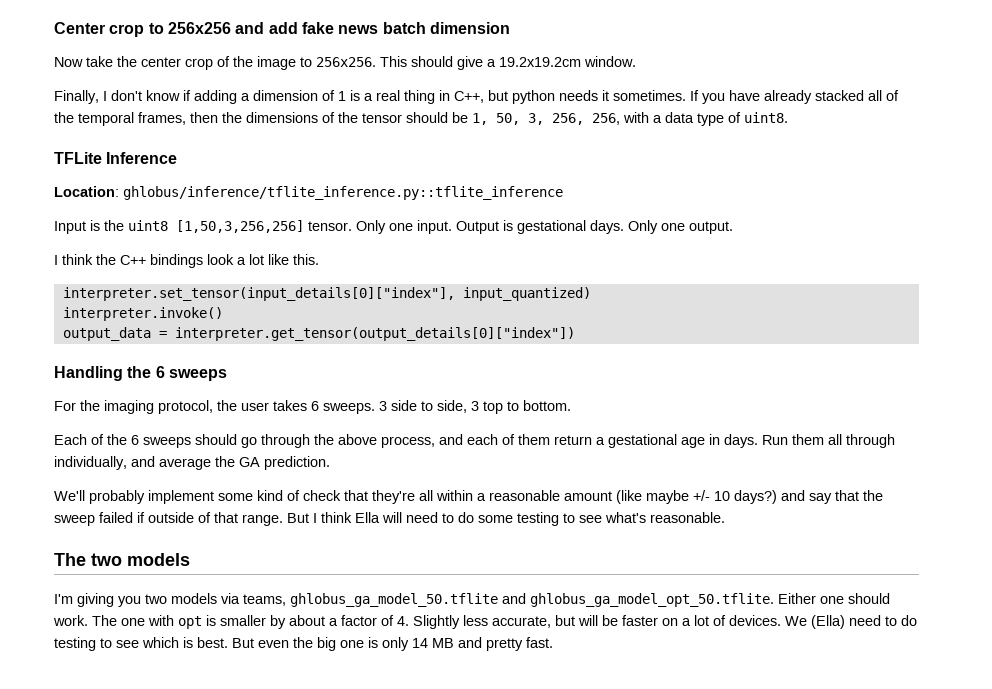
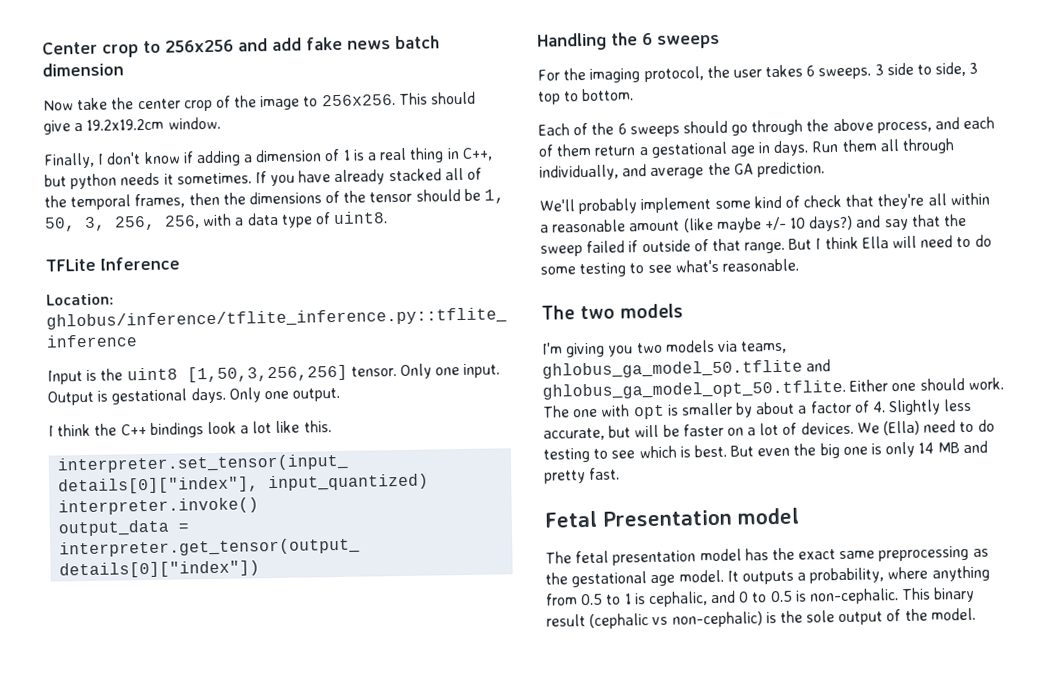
+ Fetal Presentation model
+ The fetal presentation model has the exact same preprocessing as the gestational age model. It outputs a probability, where anything from 0.5 to 1 is cephalic, and 0 to 0.5 is non-cephalic. This binary result (cephalic vs non-cephalic) is the sole output of the model.

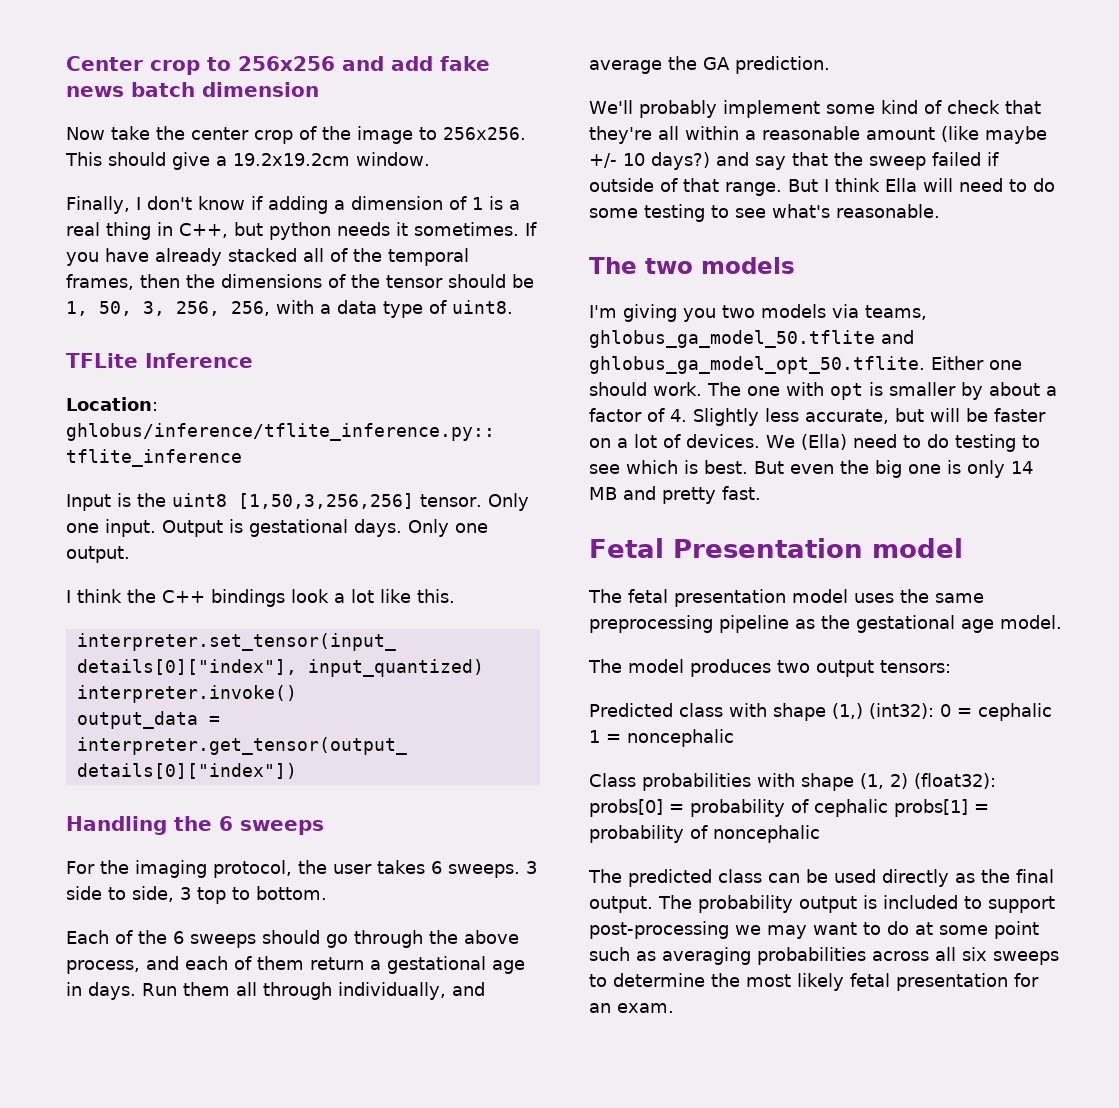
- The fetal presentation model has the exact same preprocessing as the gestational age model. It outputs a probability, where anything from 0.5 to 1 is cephalic, and 0 to 0.5 is non-cephalic. This binary result (cephalic vs non-cephalic) is the sole output of the model.
+ The fetal presentation model uses the same preprocessing pipeline as the gestational age model.
+ The model produces two output tensors:
+ Predicted class with shape (1,) (int32): 0 = cephalic 1 = noncephalic
+ Class probabilities with shape (1, 2) (float32): probs[0] = probability of cephalic probs[1] = probability of noncephalic
+ The predicted class can be used directly as the final output. The probability output is included to support post-processing we may want to do at some point such as averaging probabilities across all six sweeps to determine the most likely fetal presentation for an exam.

